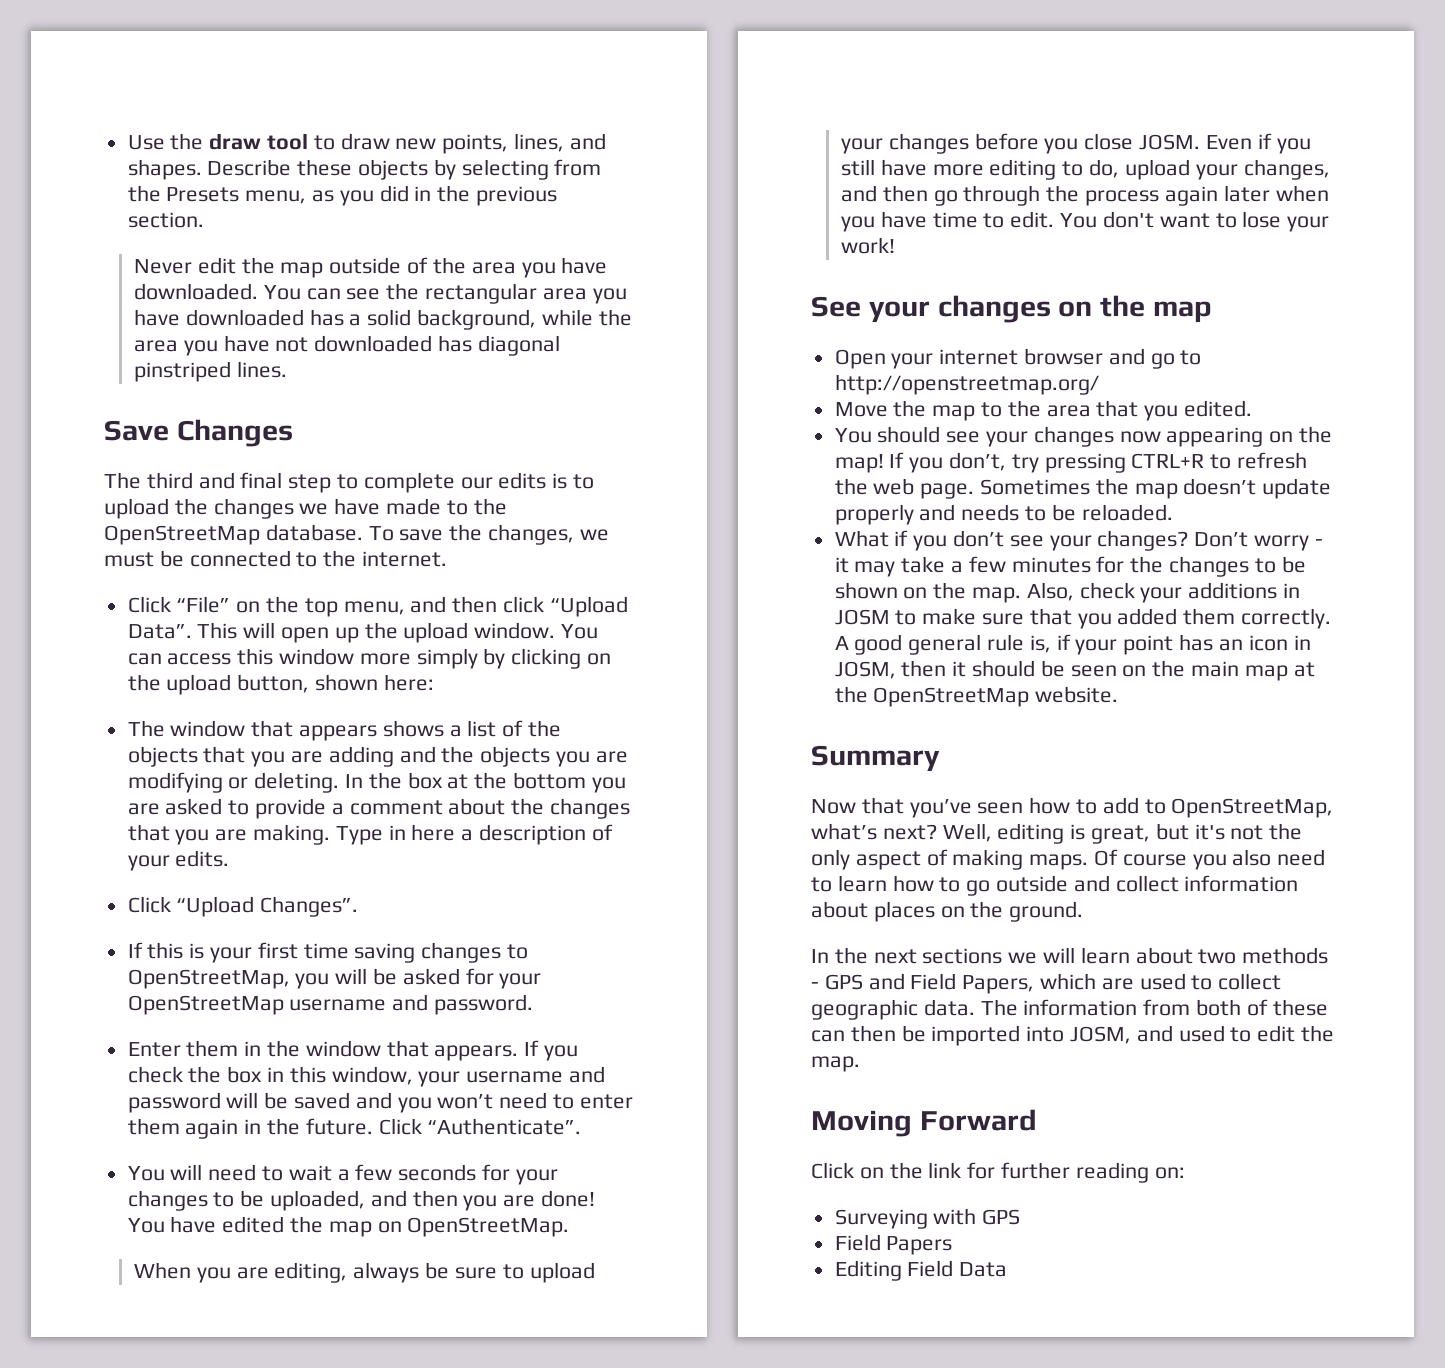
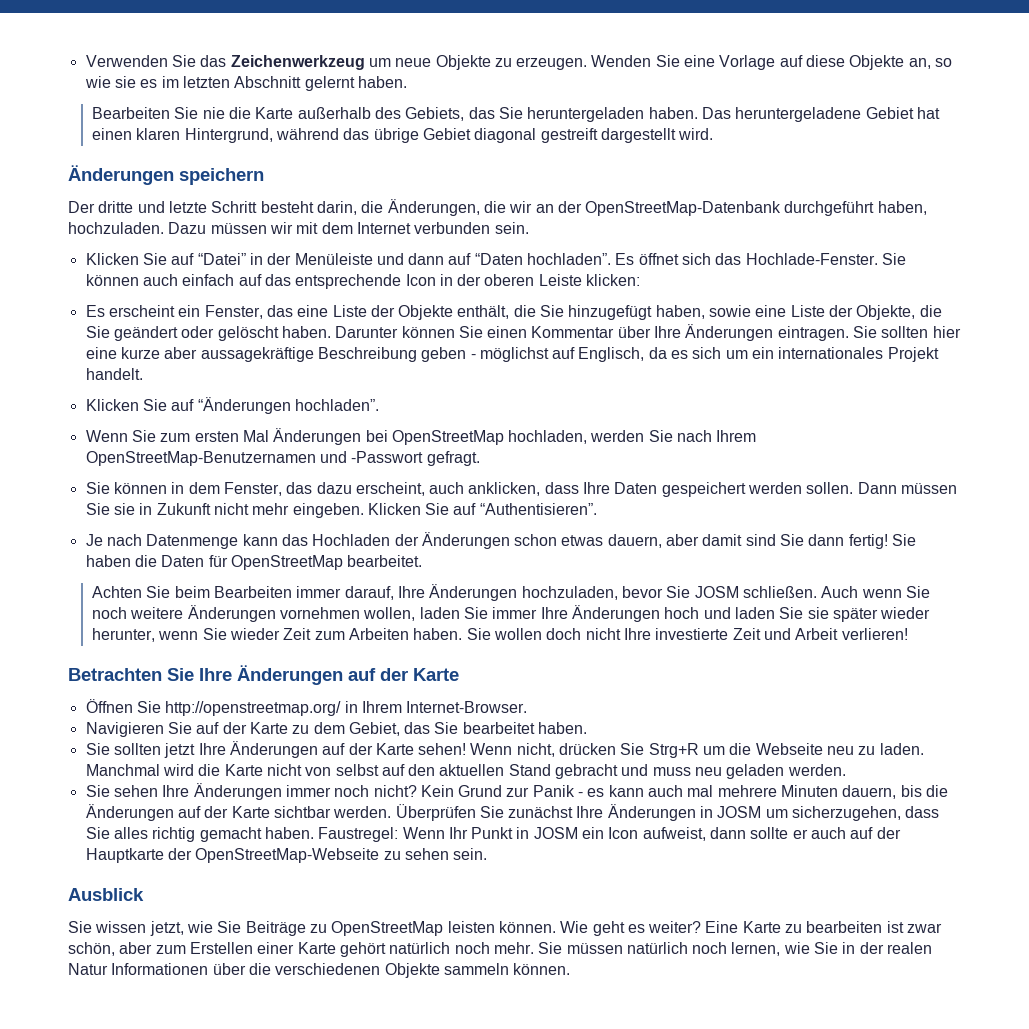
- Use the draw tool to draw new points, lines, and shapes. Describe these objects by selecting from the Presets menu, as you did in the previous section.
- Never edit the map outside of the area you have downloaded. You can see the rectangular area you have downloaded has a solid background, while the area you have not downloaded has diagonal pinstriped lines.
- Save Changes
- The third and final step to complete our edits is to upload the changes we have made to the OpenStreetMap database. To save the changes, we must be connected to the internet.
- Click “File” on the top menu, and then click “Upload Data”. This will open up the upload window. You can access this window more simply by clicking on the upload button, shown here:
- The window that appears shows a list of the objects that you are adding and the objects you are modifying or deleting. In the box at the bottom you are asked to provide a comment about the changes that you are making. Type in here a description of your edits.
- Click “Upload Changes”.
- If this is your first time saving changes to OpenStreetMap, you will be asked for your OpenStreetMap username and password.
- Enter them in the window that appears. If you check the box in this window, your username and password will be saved and you won’t need to enter them again in the future. Click “Authenticate”.
- You will need to wait a few seconds for your changes to be uploaded, and then you are done! You have edited the map on OpenStreetMap.
- When you are editing, always be sure to upload your changes before you close JOSM. Even if you still have more editing to do, upload your changes, and then go through the process again later when you have time to edit. You don't want to lose your work!
- See your changes on the map
- Open your internet browser and go to http://openstreetmap.org/
- Move the map to the area that you edited.
- You should see your changes now appearing on the map! If you don’t, try pressing CTRL+R to refresh the web page. Sometimes the map doesn’t update properly and needs to be reloaded.
- What if you don’t see your changes? Don’t worry - it may take a few minutes for the changes to be shown on the map. Also, check your additions in JOSM to make sure that you added them correctly. A good general rule is, if your point has an icon in JOSM, then it should be seen on the main map at the OpenStreetMap website.
- Summary
- Now that you’ve seen how to add to OpenStreetMap, what’s next? Well, editing is great, but it's not the only aspect of making maps. Of course you also need to learn how to go outside and collect information about places on the ground.
- In the next sections we will learn about two methods - GPS and Field Papers, which are used to collect geographic data. The information from both of these can then be imported into JOSM, and used to edit the map.
- Moving Forward
- Click on the link for further reading on:
- Surveying with GPS
- Field Papers
- Editing Field Data
+ Verwenden Sie das Zeichenwerkzeug um neue Objekte zu erzeugen. Wenden Sie eine Vorlage auf diese Objekte an, so wie sie es im letzten Abschnitt gelernt haben.
+ Bearbeiten Sie nie die Karte außerhalb des Gebiets, das Sie heruntergeladen haben. Das heruntergeladene Gebiet hat einen klaren Hintergrund, während das übrige Gebiet diagonal gestreift dargestellt wird.
+ Änderungen speichern
+ Der dritte und letzte Schritt besteht darin, die Änderungen, die wir an der OpenStreetMap-Datenbank durchgeführt haben, hochzuladen. Dazu müssen wir mit dem Internet verbunden sein.
+ Klicken Sie auf “Datei” in der Menüleiste und dann auf “Daten hochladen”. Es öffnet sich das Hochlade-Fenster. Sie können auch einfach auf das entsprechende Icon in der oberen Leiste klicken:
+ Es erscheint ein Fenster, das eine Liste der Objekte enthält, die Sie hinzugefügt haben, sowie eine Liste der Objekte, die Sie geändert oder gelöscht haben. Darunter können Sie einen Kommentar über Ihre Änderungen eintragen. Sie sollten hier eine kurze aber aussagekräftige Beschreibung geben - möglichst auf Englisch, da es sich um ein internationales Projekt handelt.
+ Klicken Sie auf “Änderungen hochladen”.
+ Wenn Sie zum ersten Mal Änderungen bei OpenStreetMap hochladen, werden Sie nach Ihrem OpenStreetMap-Benutzernamen und -Passwort gefragt.
+ Sie können in dem Fenster, das dazu erscheint, auch anklicken, dass Ihre Daten gespeichert werden sollen. Dann müssen Sie sie in Zukunft nicht mehr eingeben. Klicken Sie auf “Authentisieren”.
+ Je nach Datenmenge kann das Hochladen der Änderungen schon etwas dauern, aber damit sind Sie dann fertig! Sie haben die Daten für OpenStreetMap bearbeitet.
+ Achten Sie beim Bearbeiten immer darauf, Ihre Änderungen hochzuladen, bevor Sie JOSM schließen. Auch wenn Sie noch weitere Änderungen vornehmen wollen, laden Sie immer Ihre Änderungen hoch und laden Sie sie später wieder herunter, wenn Sie wieder Zeit zum Arbeiten haben. Sie wollen doch nicht Ihre investierte Zeit und Arbeit verlieren!
+ Betrachten Sie Ihre Änderungen auf der Karte
+ Öffnen Sie http://openstreetmap.org/ in Ihrem Internet-Browser.
+ Navigieren Sie auf der Karte zu dem Gebiet, das Sie bearbeitet haben.
+ Sie sollten jetzt Ihre Änderungen auf der Karte sehen! Wenn nicht, drücken Sie Strg+R um die Webseite neu zu laden. Manchmal wird die Karte nicht von selbst auf den aktuellen Stand gebracht und muss neu geladen werden.
+ Sie sehen Ihre Änderungen immer noch nicht? Kein Grund zur Panik - es kann auch mal mehrere Minuten dauern, bis die Änderungen auf der Karte sichtbar werden. Überprüfen Sie zunächst Ihre Änderungen in JOSM um sicherzugehen, dass Sie alles richtig gemacht haben. Faustregel: Wenn Ihr Punkt in JOSM ein Icon aufweist, dann sollte er auch auf der Hauptkarte der OpenStreetMap-Webseite zu sehen sein.
+ Ausblick
+ Sie wissen jetzt, wie Sie Beiträge zu OpenStreetMap leisten können. Wie geht es weiter? Eine Karte zu bearbeiten ist zwar schön, aber zum Erstellen einer Karte gehört natürlich noch mehr. Sie müssen natürlich noch lernen, wie Sie in der realen Natur Informationen über die verschiedenen Objekte sammeln können.

